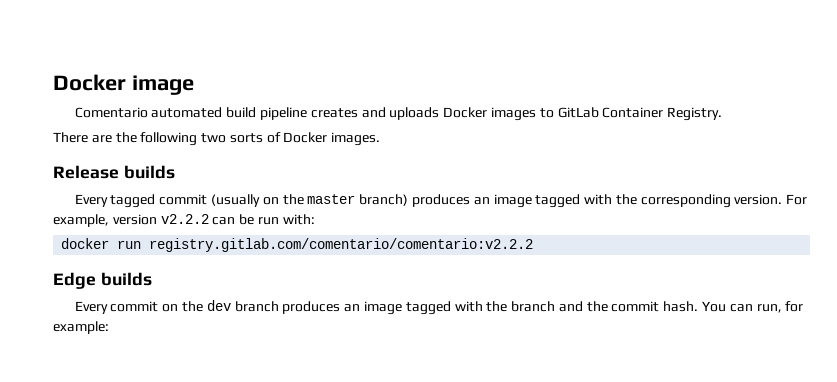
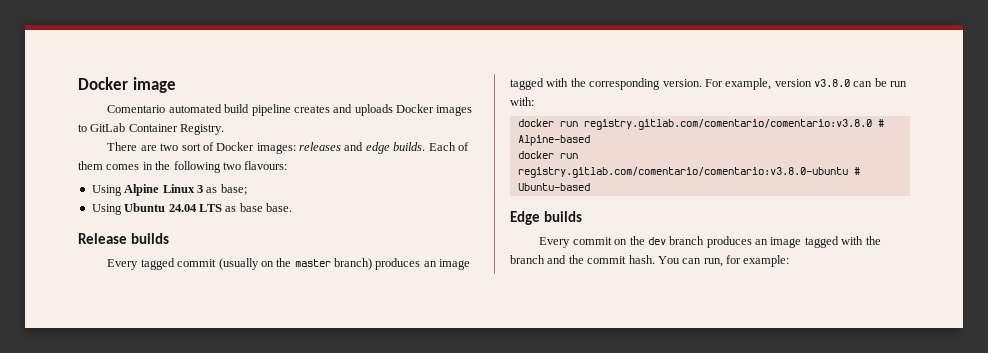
- There are the following two sorts of Docker images.
+ There are two sort of Docker images: releases and edge builds. Each of them comes in the following two flavours:
+ Using Alpine Linux 3 as base;
+ Using Ubuntu 24.04 LTS as base base.
- For example, version v2.2.2 can be run with:
+ For example, version v3.8.0 can be run with:
- docker run registry.gitlab.com/comentario/comentario:v2.2.2
+ docker run registry.gitlab.com/comentario/comentario:v3.8.0 # Alpine-based
+ docker run registry.gitlab.com/comentario/comentario:v3.8.0-ubuntu # Ubuntu-based

